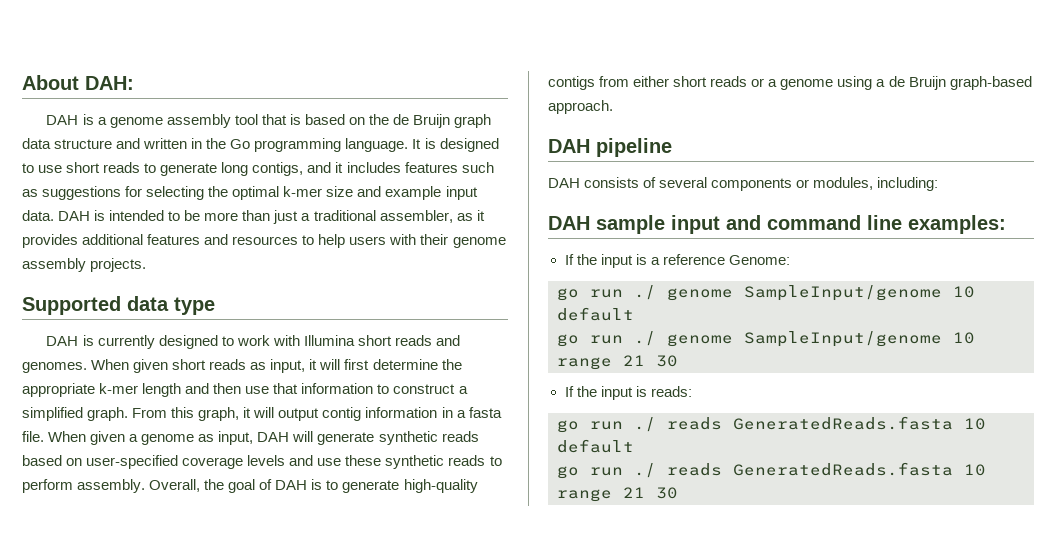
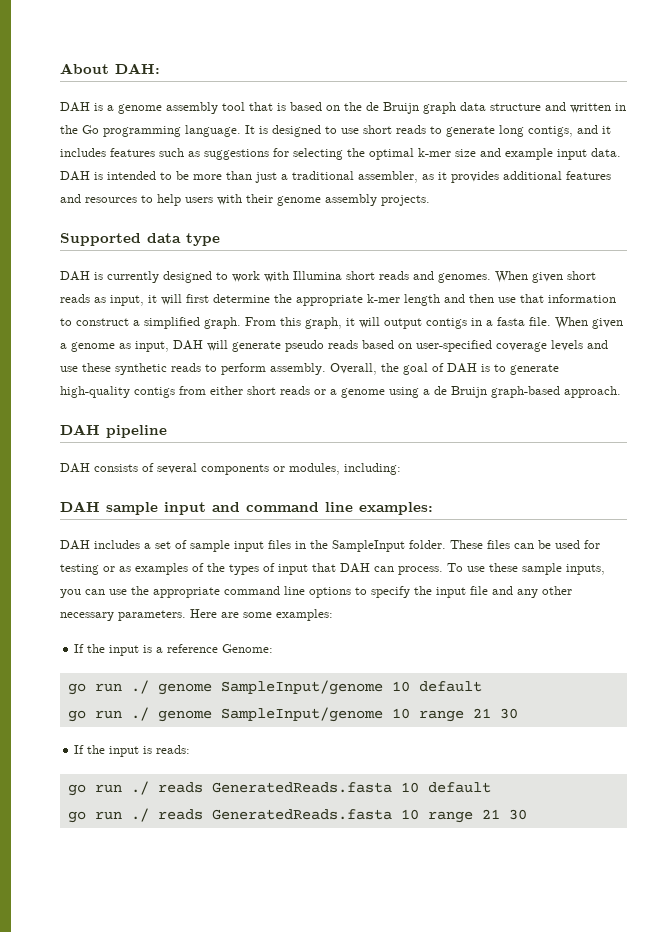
- From this graph, it will output contig information in a fasta file.
+ From this graph, it will output contigs in a fasta file.
- When given a genome as input, DAH will generate synthetic reads based on user-specified coverage levels and use these synthetic reads to perform assembly.
+ When given a genome as input, DAH will generate pseudo reads based on user-specified coverage levels and use these synthetic reads to perform assembly.
+ DAH includes a set of sample input files in the SampleInput folder. These files can be used for testing or as examples of the types of input that DAH can process. To use these sample inputs, you can use the appropriate command line options to specify the input file and any other necessary parameters. Here are some examples:

